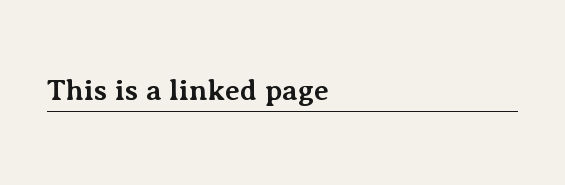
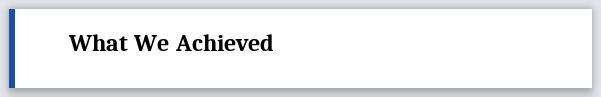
- This is a linked page
+ What We Achieved

